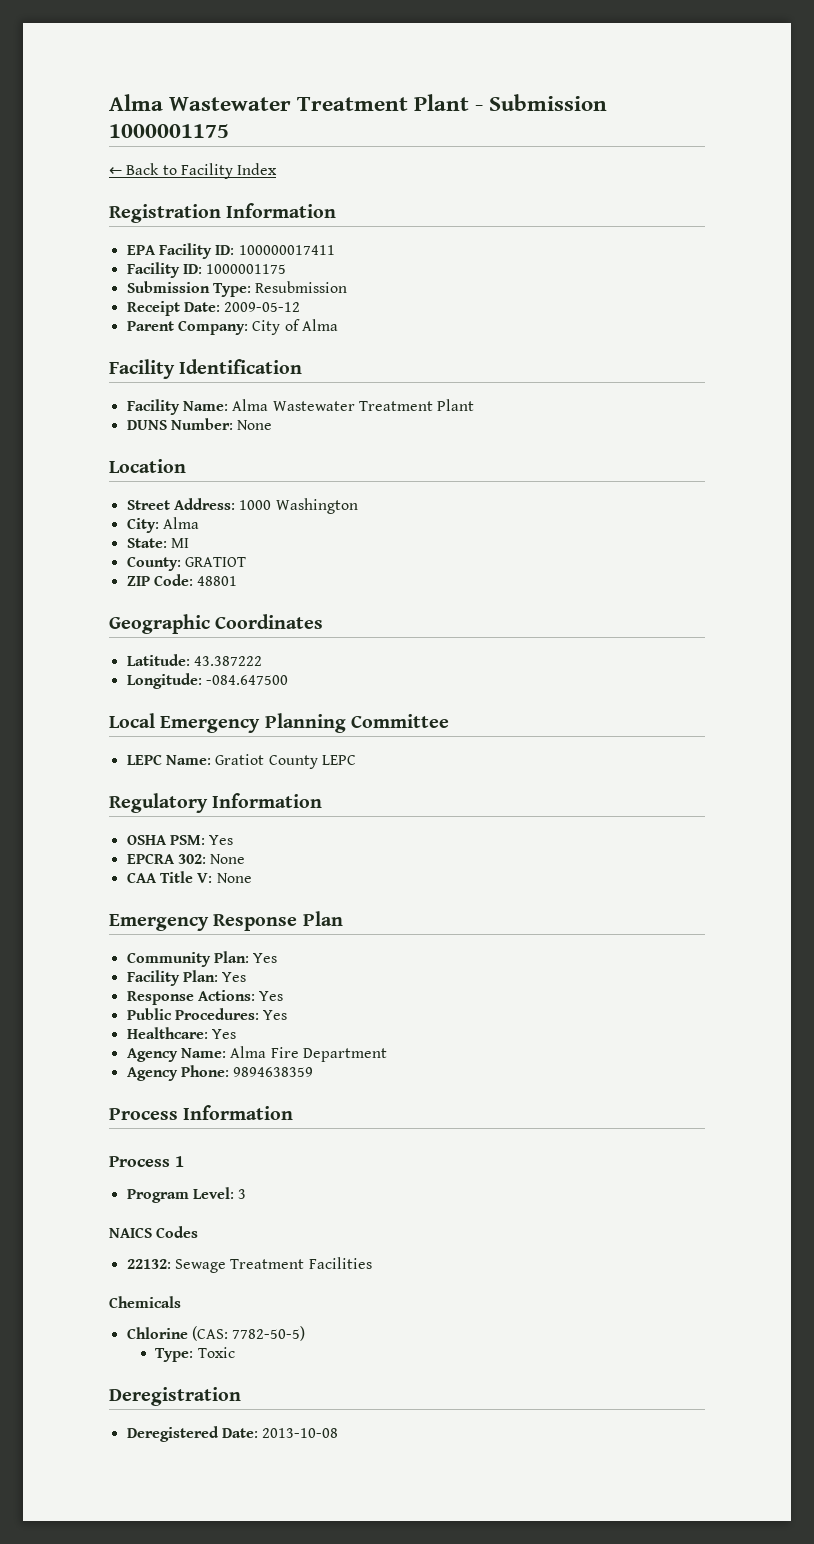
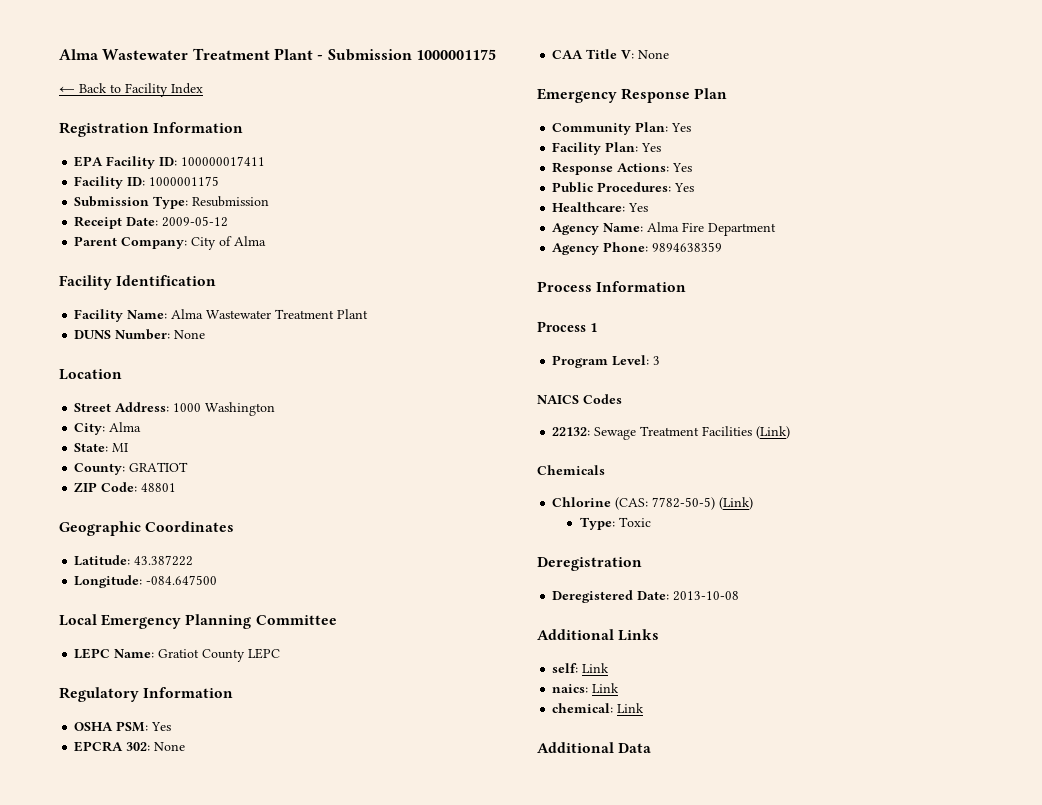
- 22132: Sewage Treatment Facilities
+ 22132: Sewage Treatment Facilities (Link)
- Chlorine (CAS: 7782-50-5)
+ Chlorine (CAS: 7782-50-5) (Link)
+ Additional Links
+ self: Link
+ naics: Link
+ chemical: Link
+ Additional Data

